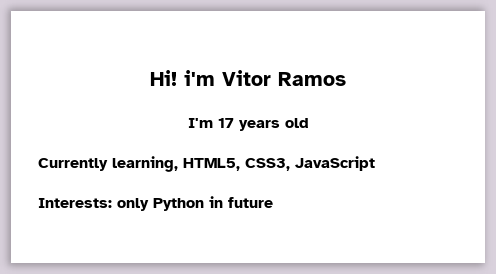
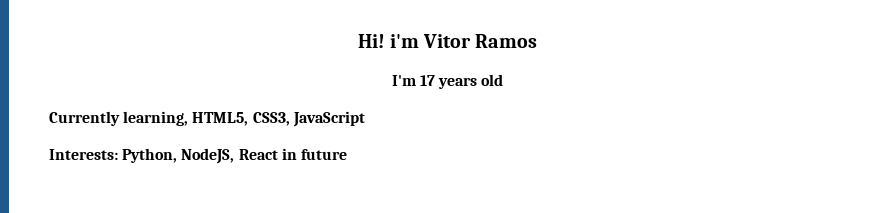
- Interests: only Python in future
+ Interests: Python, NodeJS, React in future

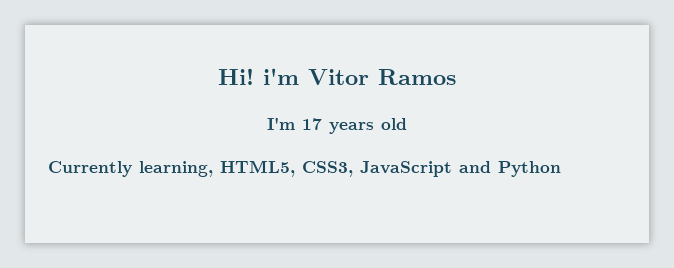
- Currently learning, HTML5, CSS3, JavaScript
- Interests: Python, NodeJS, React in future
+ Currently learning, HTML5, CSS3, JavaScript and Python

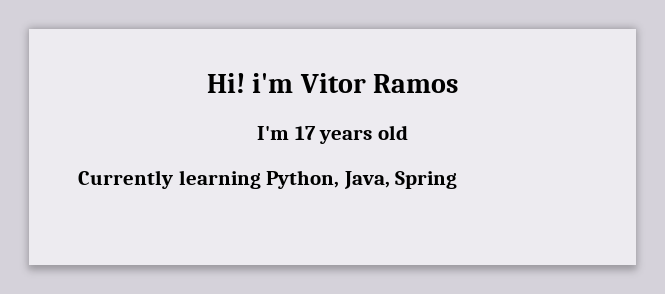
- Currently learning, HTML5, CSS3, JavaScript and Python
+ Currently learning Python, Java, Spring

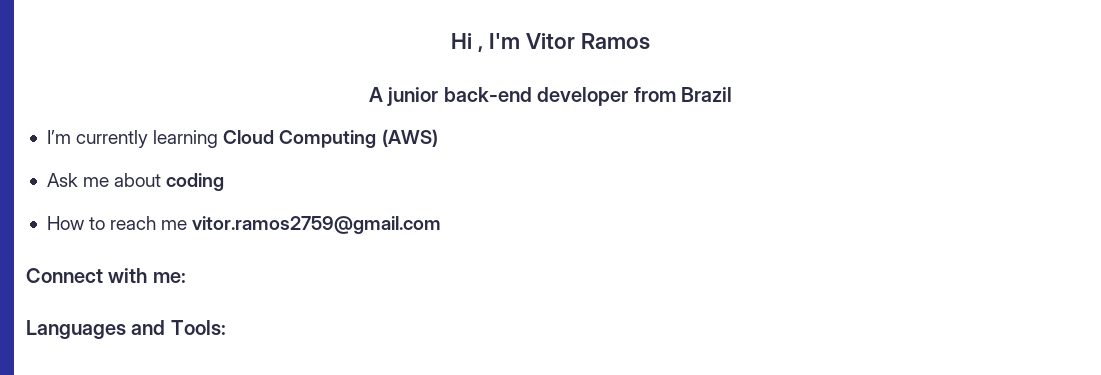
- Hi! i'm Vitor Ramos
+ Hi , I'm Vitor Ramos
- I'm 17 years old
- Currently learning Python, Java, Spring
+ A junior back-end developer from Brazil
+ I’m currently learning Cloud Computing (AWS)
+ Ask me about coding
+ How to reach me vitor.ramos2759@gmail.com
+ Connect with me:
+ Languages and Tools:

